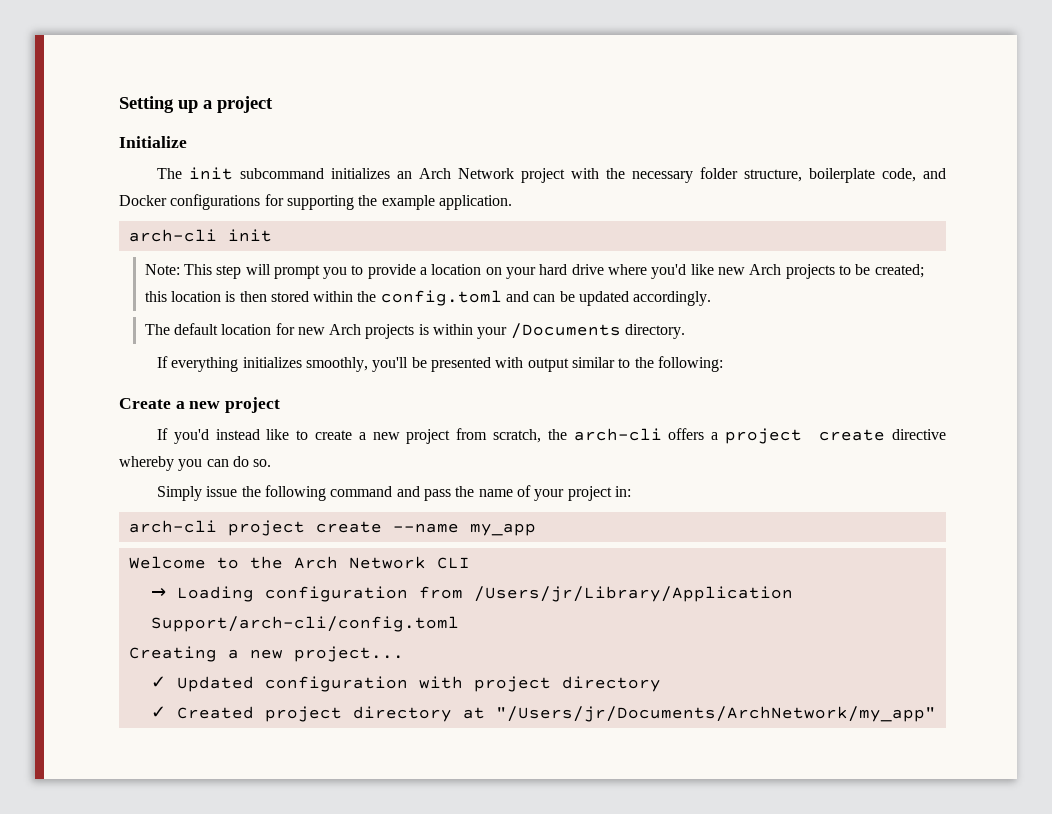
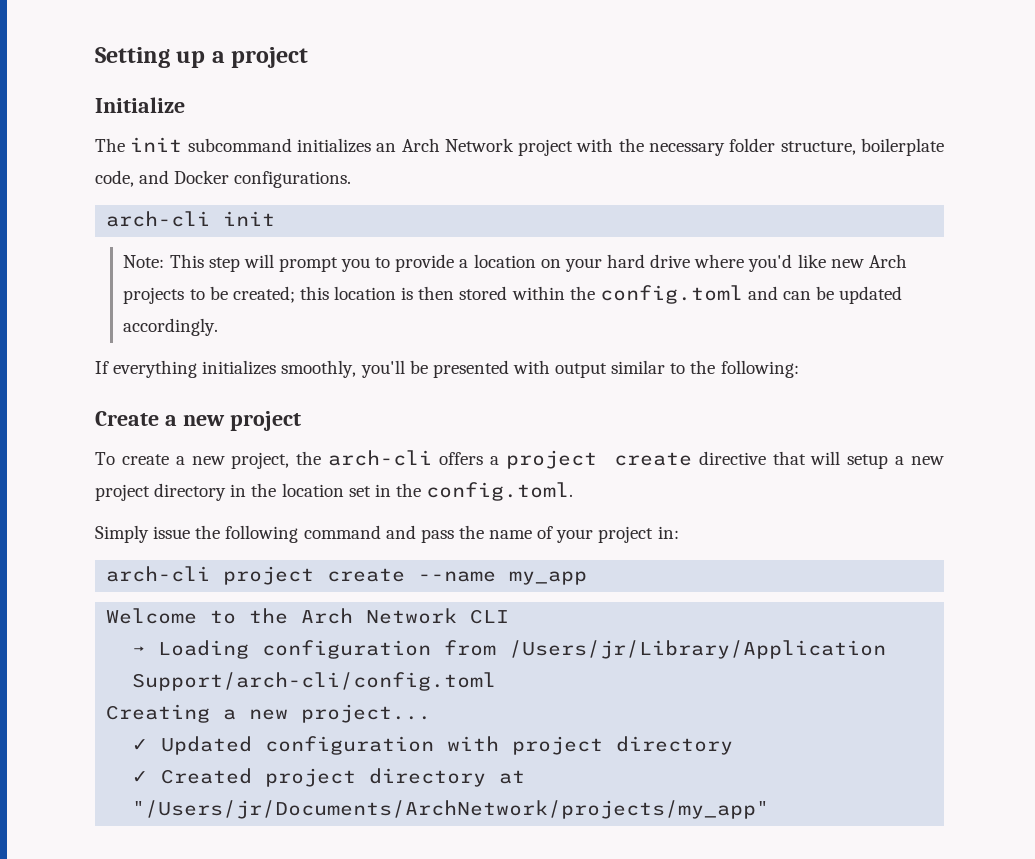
- The init subcommand initializes an Arch Network project with the necessary folder structure, boilerplate code, and Docker configurations for supporting the example application.
+ The init subcommand initializes an Arch Network project with the necessary folder structure, boilerplate code, and Docker configurations.
- The default location for new Arch projects is within your /Documents directory.
- If you'd instead like to create a new project from scratch, the arch-cli offers a project create directive whereby you can do so.
+ To create a new project, the arch-cli offers a project create directive that will setup a new project directory in the location set in the config.toml.
- ✓ Created project directory at "/Users/jr/Documents/ArchNetwork/my_app"
+ ✓ Created project directory at "/Users/jr/Documents/ArchNetwork/projects/my_app"

